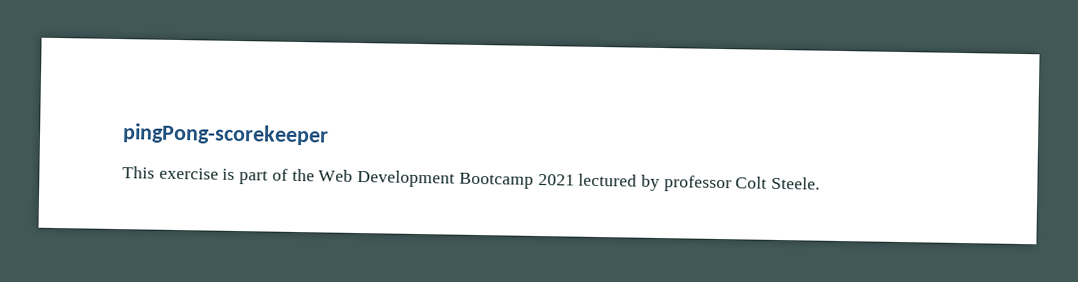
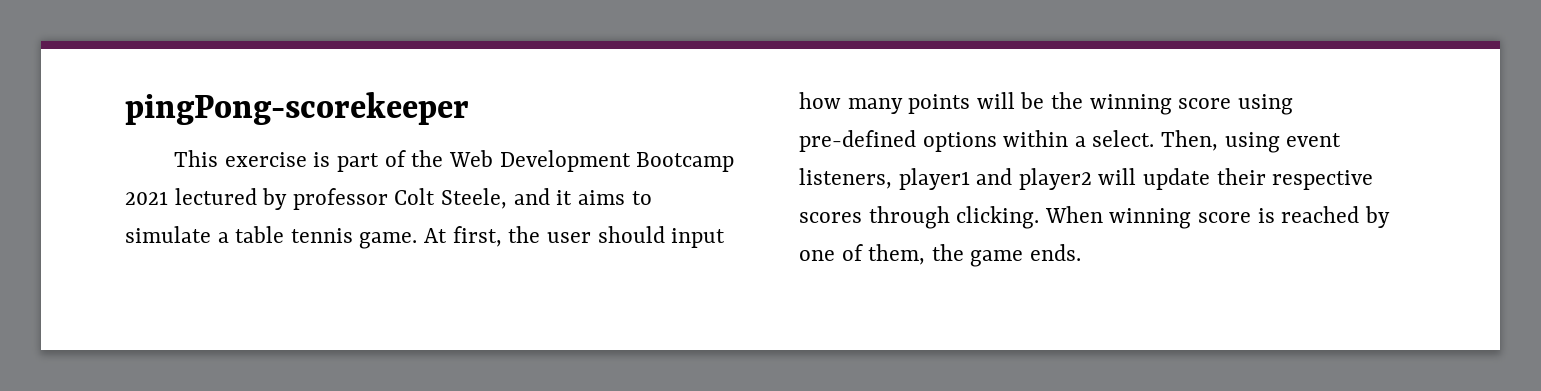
- This exercise is part of the Web Development Bootcamp 2021 lectured by professor Colt Steele.
+ This exercise is part of the Web Development Bootcamp 2021 lectured by professor Colt Steele, and it aims to simulate a table tennis game. At first, the user should input how many points will be the winning score using pre-defined options within a select. Then, using event listeners, player1 and player2 will update their respective scores through clicking. When winning score is reached by one of them, the game ends.

